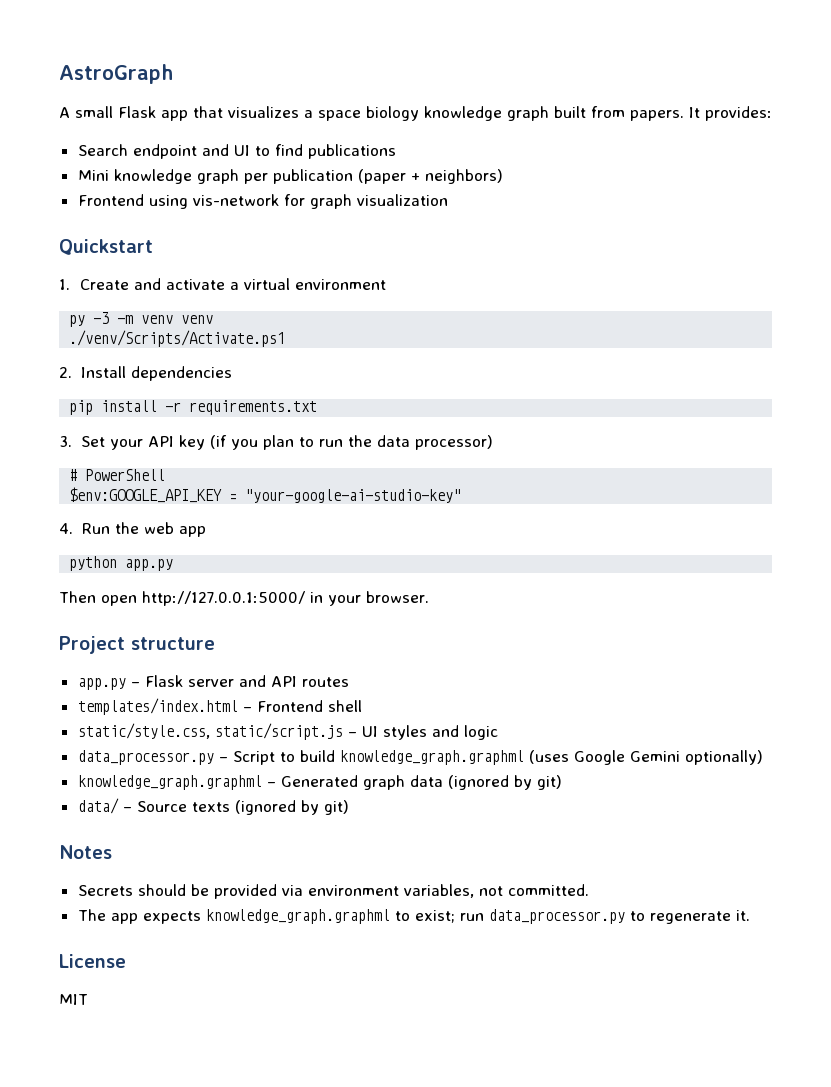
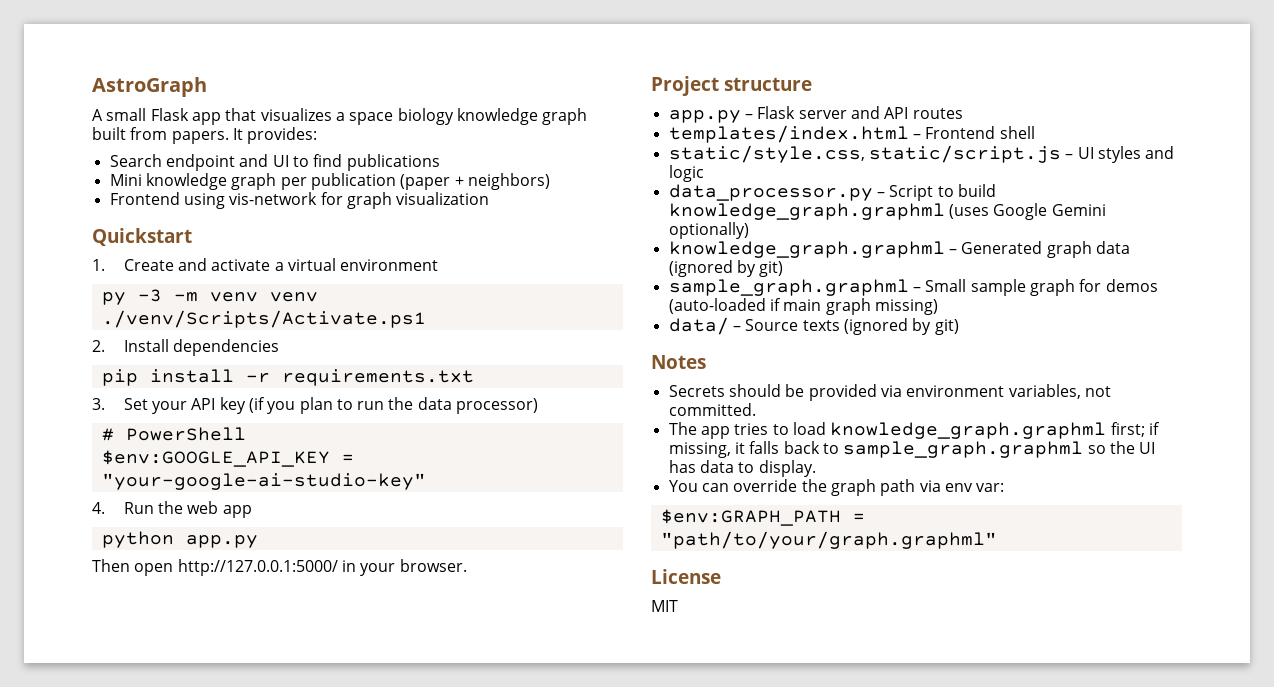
+ sample_graph.graphml – Small sample graph for demos (auto-loaded if main graph missing)
- The app expects knowledge_graph.graphml to exist; run data_processor.py to regenerate it.
+ The app tries to load knowledge_graph.graphml first; if missing, it falls back to sample_graph.graphml so the UI has data to display.
+ You can override the graph path via env var:
+ $env:GRAPH_PATH = "path/to/your/graph.graphml"

